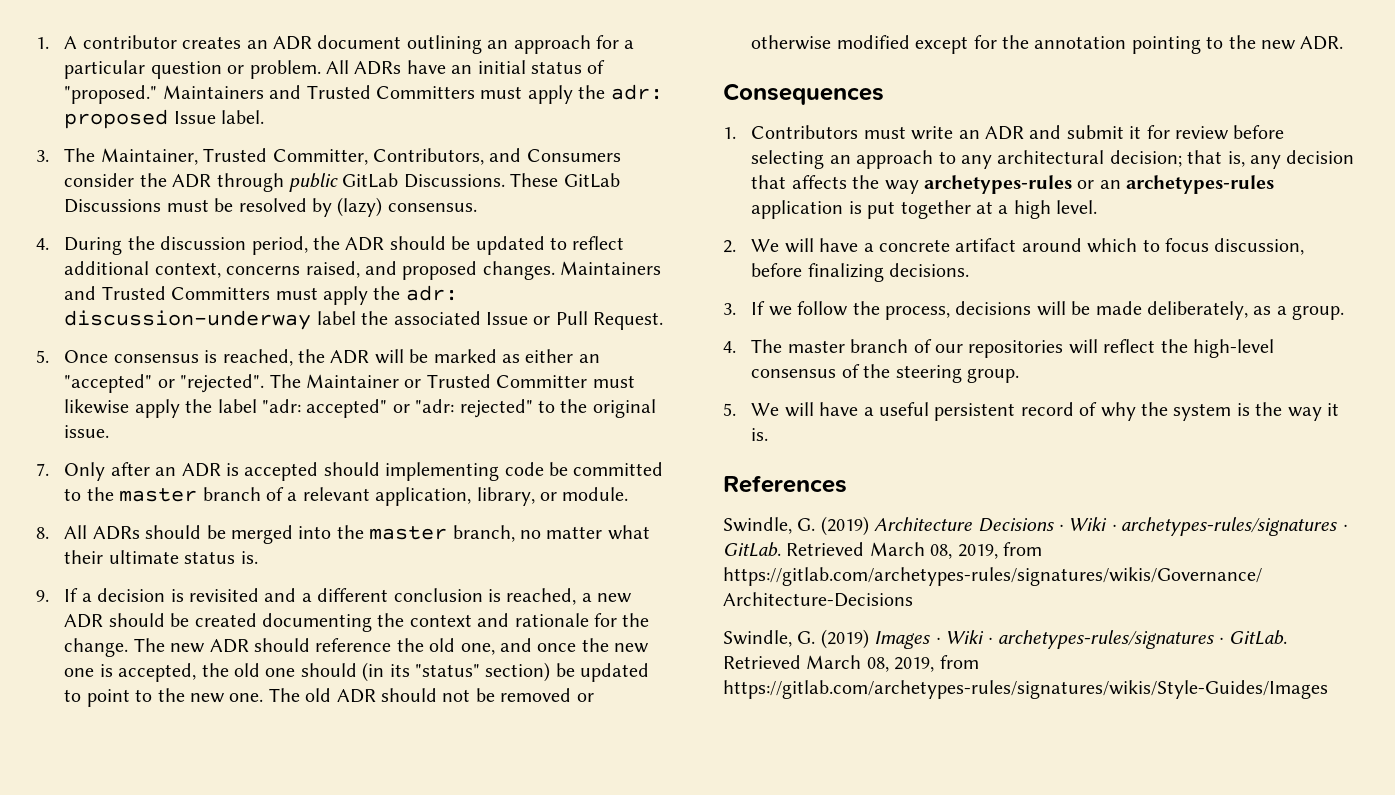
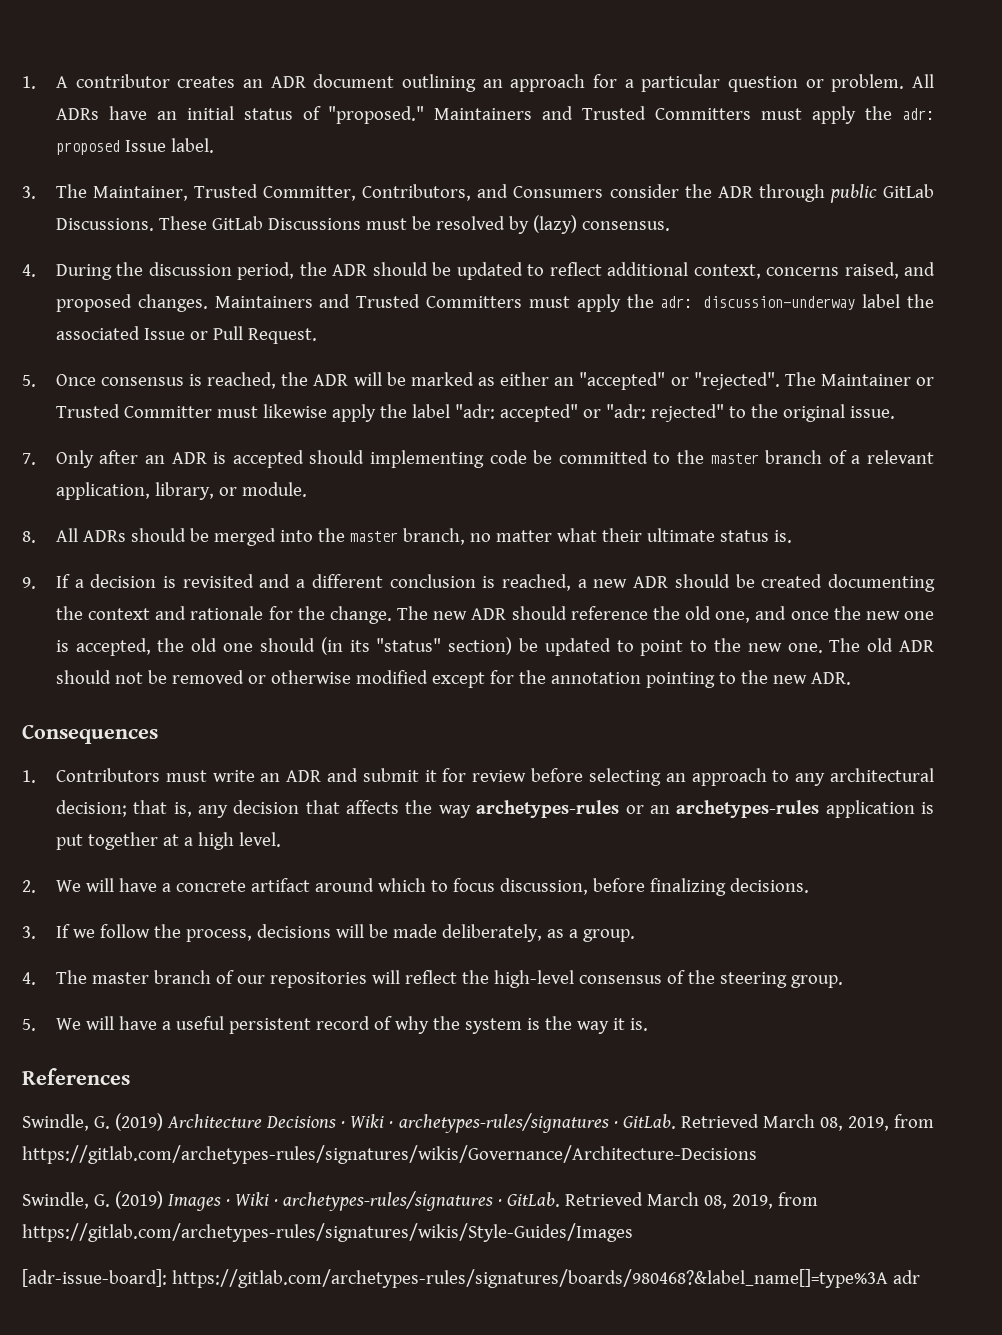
+ [adr-issue-board]: https://gitlab.com/archetypes-rules/signatures/boards/980468?&label_name[]=type%3A adr

